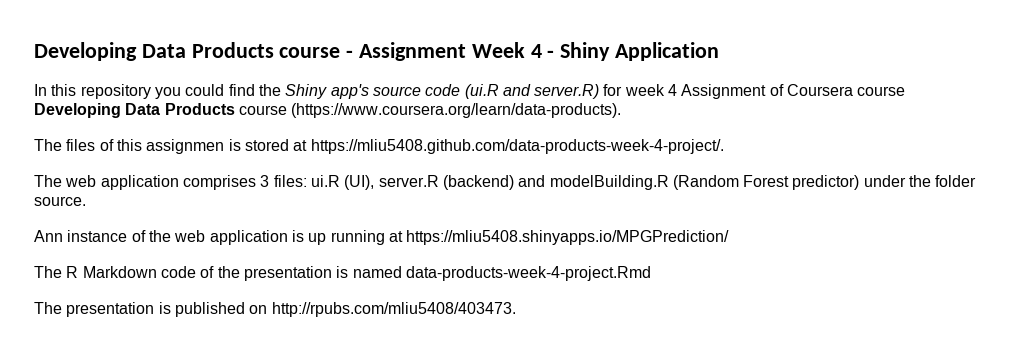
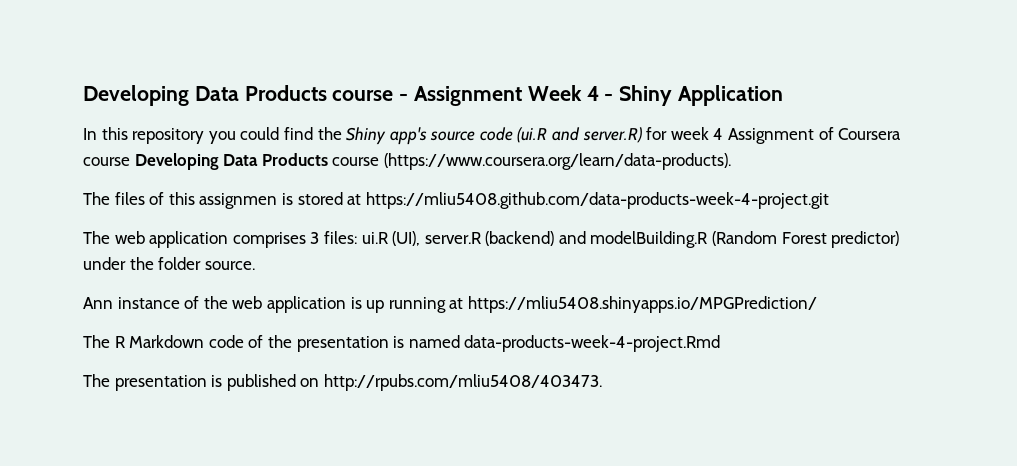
- The files of this assignmen is stored at https://mliu5408.github.com/data-products-week-4-project/.
+ The files of this assignmen is stored at https://mliu5408.github.com/data-products-week-4-project.git

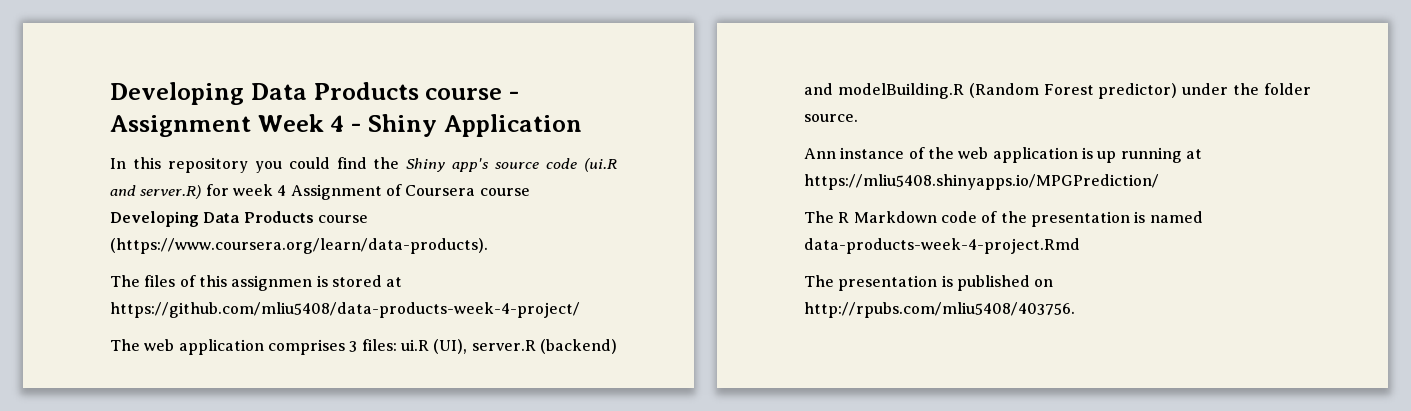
- The files of this assignmen is stored at https://mliu5408.github.com/data-products-week-4-project.git
+ The files of this assignmen is stored at https://github.com/mliu5408/data-products-week-4-project/
- The presentation is published on http://rpubs.com/mliu5408/403473.
+ The presentation is published on http://rpubs.com/mliu5408/403756.

